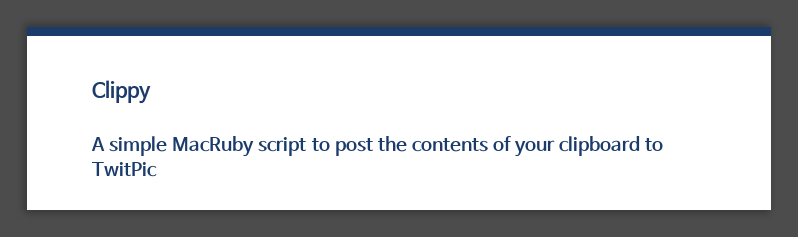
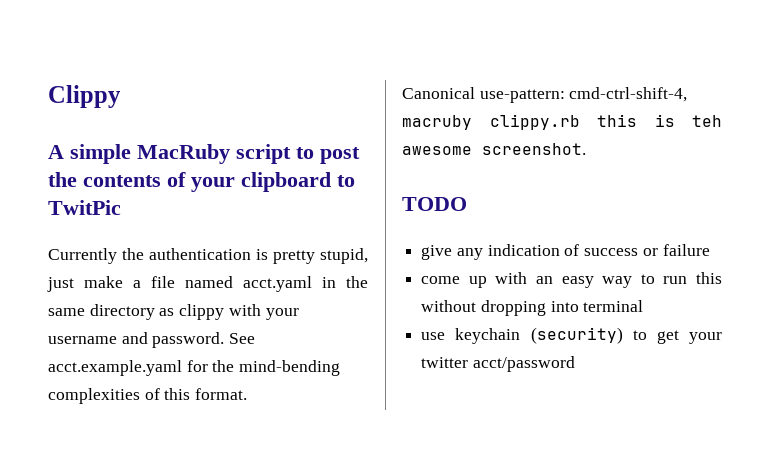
+ Currently the authentication is pretty stupid, just make a file named acct.yaml in the same directory as clippy with your username and password. See acct.example.yaml for the mind-bending complexities of this format.
+ Canonical use-pattern: cmd-ctrl-shift-4, macruby clippy.rb this is teh awesome screenshot.
+ TODO
+ give any indication of success or failure
+ come up with an easy way to run this without dropping into terminal
+ use keychain (security) to get your twitter acct/password

